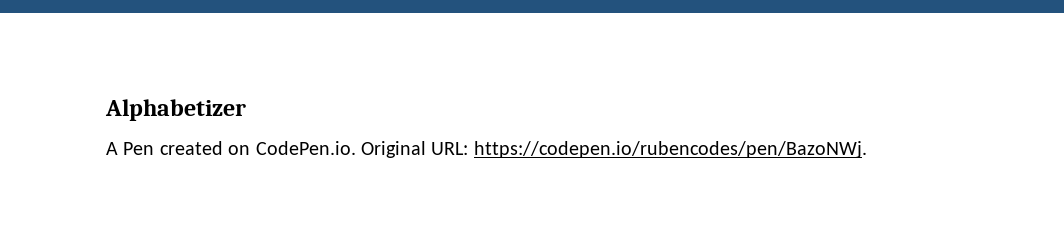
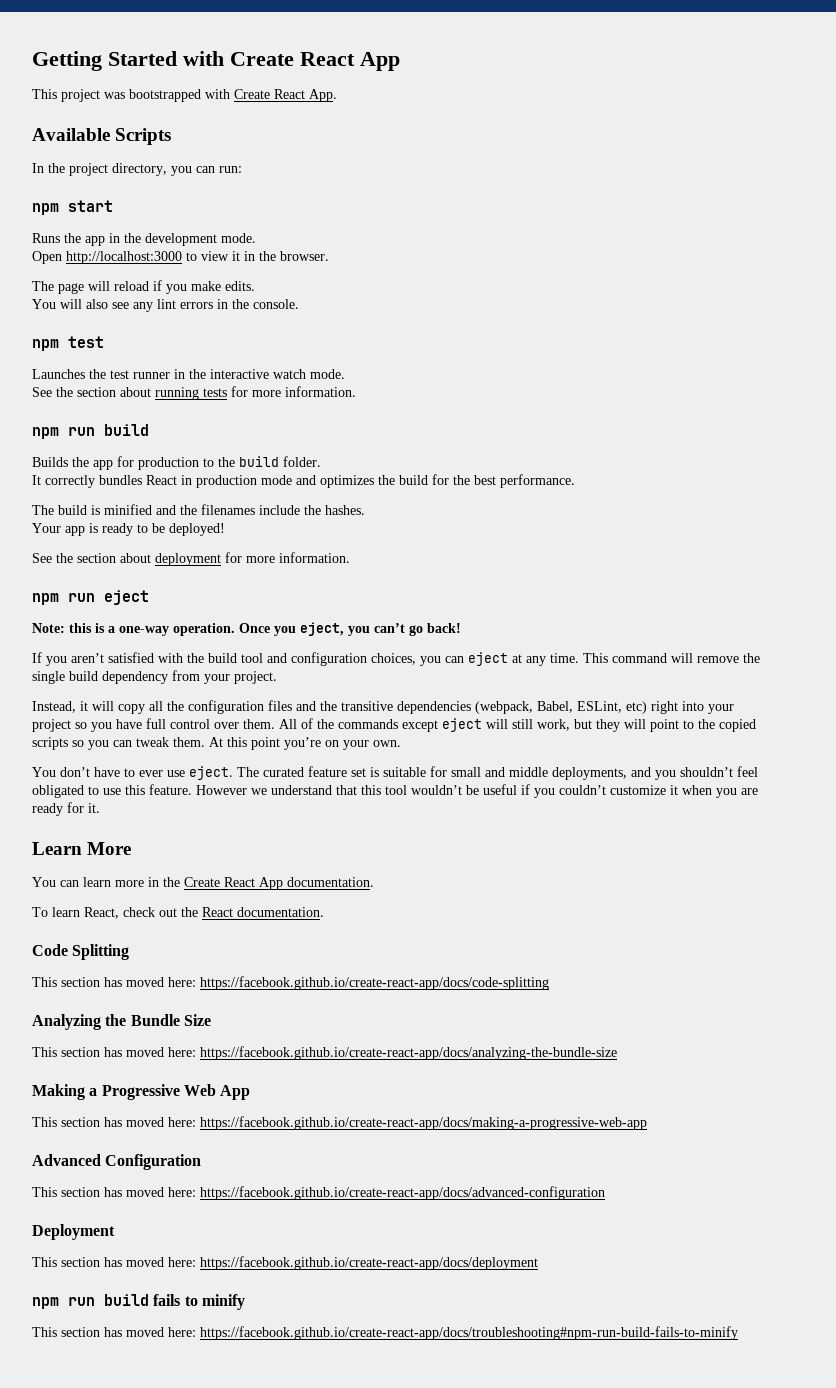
- Alphabetizer
- A Pen created on CodePen.io. Original URL: https://codepen.io/rubencodes/pen/BazoNWj.
+ Getting Started with Create React App
+ This project was bootstrapped with Create React App.
+ Available Scripts
+ In the project directory, you can run:
+ npm start
+ Runs the app in the development mode.
+ Open http://localhost:3000 to view it in the browser.
+ The page will reload if you make edits.
+ You will also see any lint errors in the console.
+ npm test
+ Launches the test runner in the interactive watch mode.
+ See the section about running tests for more information.
+ npm run build
+ Builds the app for production to the build folder.
+ It correctly bundles React in production mode and optimizes the build for the best performance.
+ The build is minified and the filenames include the hashes.
+ Your app is ready to be deployed!
+ See the section about deployment for more information.
+ npm run eject
+ Note: this is a one-way operation. Once you eject, you can’t go back!
+ If you aren’t satisfied with the build tool and configuration choices, you can eject at any time. This command will remove the single build dependency from your project.
+ Instead, it will copy all the configuration files and the transitive dependencies (webpack, Babel, ESLint, etc) right into your project so you have full control over them. All of the commands except eject will still work, but they will point to the copied scripts so you can tweak them. At this point you’re on your own.
+ You don’t have to ever use eject. The curated feature set is suitable for small and middle deployments, and you shouldn’t feel obligated to use this feature. However we understand that this tool wouldn’t be useful if you couldn’t customize it when you are ready for it.
+ Learn More
+ You can learn more in the Create React App documentation.
+ To learn React, check out the React documentation.
+ Code Splitting
+ This section has moved here: https://facebook.github.io/create-react-app/docs/code-splitting
+ Analyzing the Bundle Size
+ This section has moved here: https://facebook.github.io/create-react-app/docs/analyzing-the-bundle-size
+ Making a Progressive Web App
+ This section has moved here: https://facebook.github.io/create-react-app/docs/making-a-progressive-web-app
+ Advanced Configuration
+ This section has moved here: https://facebook.github.io/create-react-app/docs/advanced-configuration
+ Deployment
+ This section has moved here: https://facebook.github.io/create-react-app/docs/deployment
+ npm run build fails to minify
+ This section has moved here: https://facebook.github.io/create-react-app/docs/troubleshooting#npm-run-build-fails-to-minify

